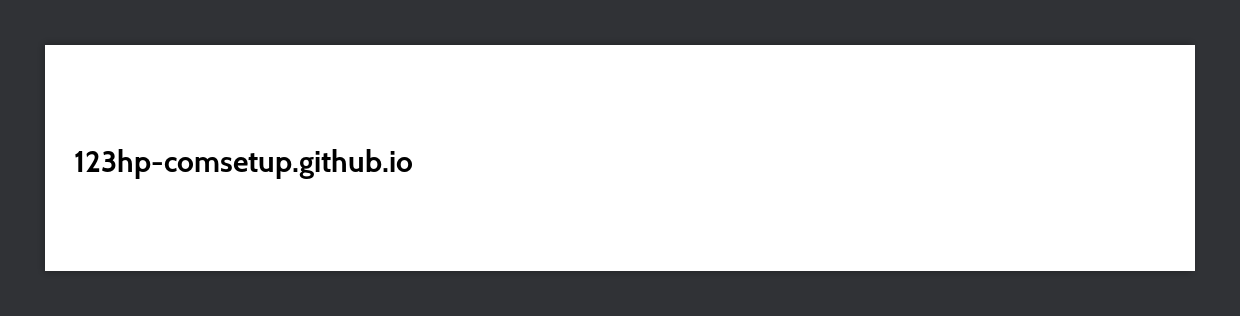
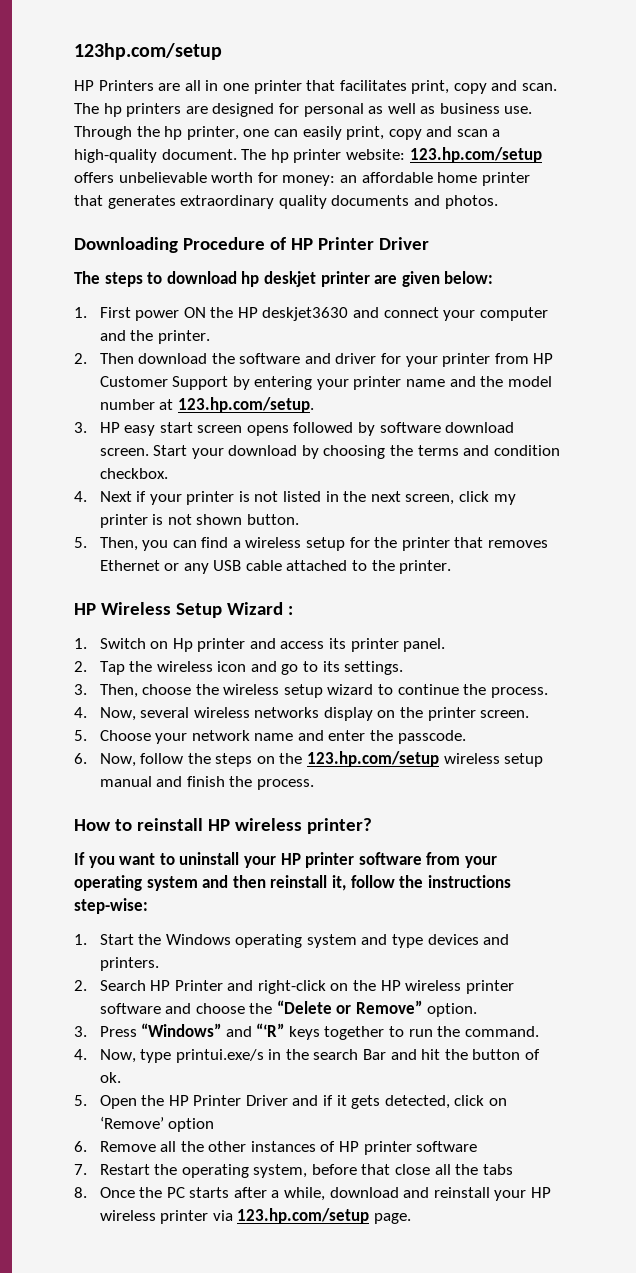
- 123hp-comsetup.github.io
+ 123hp.com/setup
+ HP Printers are all in one printer that facilitates print, copy and scan. The hp printers are designed for personal as well as business use. Through the hp printer, one can easily print, copy and scan a high-quality document. The hp printer website: 123.hp.com/setup offers unbelievable worth for money: an affordable home printer that generates extraordinary quality documents and photos.
+ Downloading Procedure of HP Printer Driver
+ The steps to download hp deskjet printer are given below:
+ 1. First power ON the HP deskjet3630 and connect your computer and the printer.
+ 2. Then download the software and driver for your printer from HP Customer Support by entering your printer name and the model number at 123.hp.com/setup.
+ 3. HP easy start screen opens followed by software download screen. Start your download by choosing the terms and condition checkbox.
+ 4. Next if your printer is not listed in the next screen, click my printer is not shown button.
+ 5. Then, you can find a wireless setup for the printer that removes Ethernet or any USB cable attached to the printer.
+ HP Wireless Setup Wizard :
+ 1. Switch on Hp printer and access its printer panel.
+ 2. Tap the wireless icon and go to its settings.
+ 3. Then, choose the wireless setup wizard to continue the process.
+ 4. Now, several wireless networks display on the printer screen.
+ 5. Choose your network name and enter the passcode.
+ 6. Now, follow the steps on the 123.hp.com/setup wireless setup manual and finish the process.
+ How to reinstall HP wireless printer?
+ If you want to uninstall your HP printer software from your operating system and then reinstall it, follow the instructions step-wise:
+ 1. Start the Windows operating system and type devices and printers.
+ 2. Search HP Printer and right-click on the HP wireless printer software and choose the “Delete or Remove” option.
+ 3. Press “Windows” and “‘R” keys together to run the command.
+ 4. Now, type printui.exe/s in the search Bar and hit the button of ok.
+ 5. Open the HP Printer Driver and if it gets detected, click on ‘Remove’ option
+ 6. Remove all the other instances of HP printer software
+ 7. Restart the operating system, before that close all the tabs
+ 8. Once the PC starts after a while, download and reinstall your HP wireless printer via 123.hp.com/setup page.

